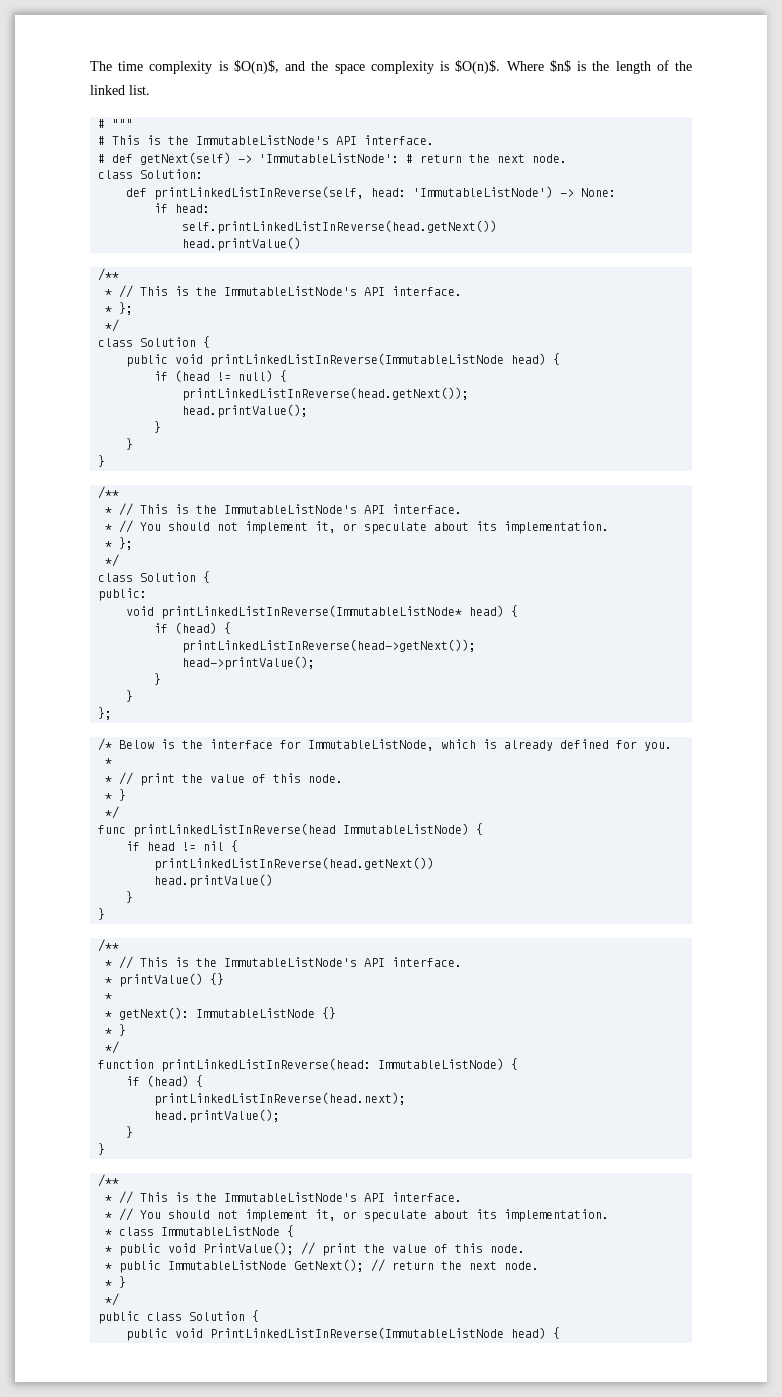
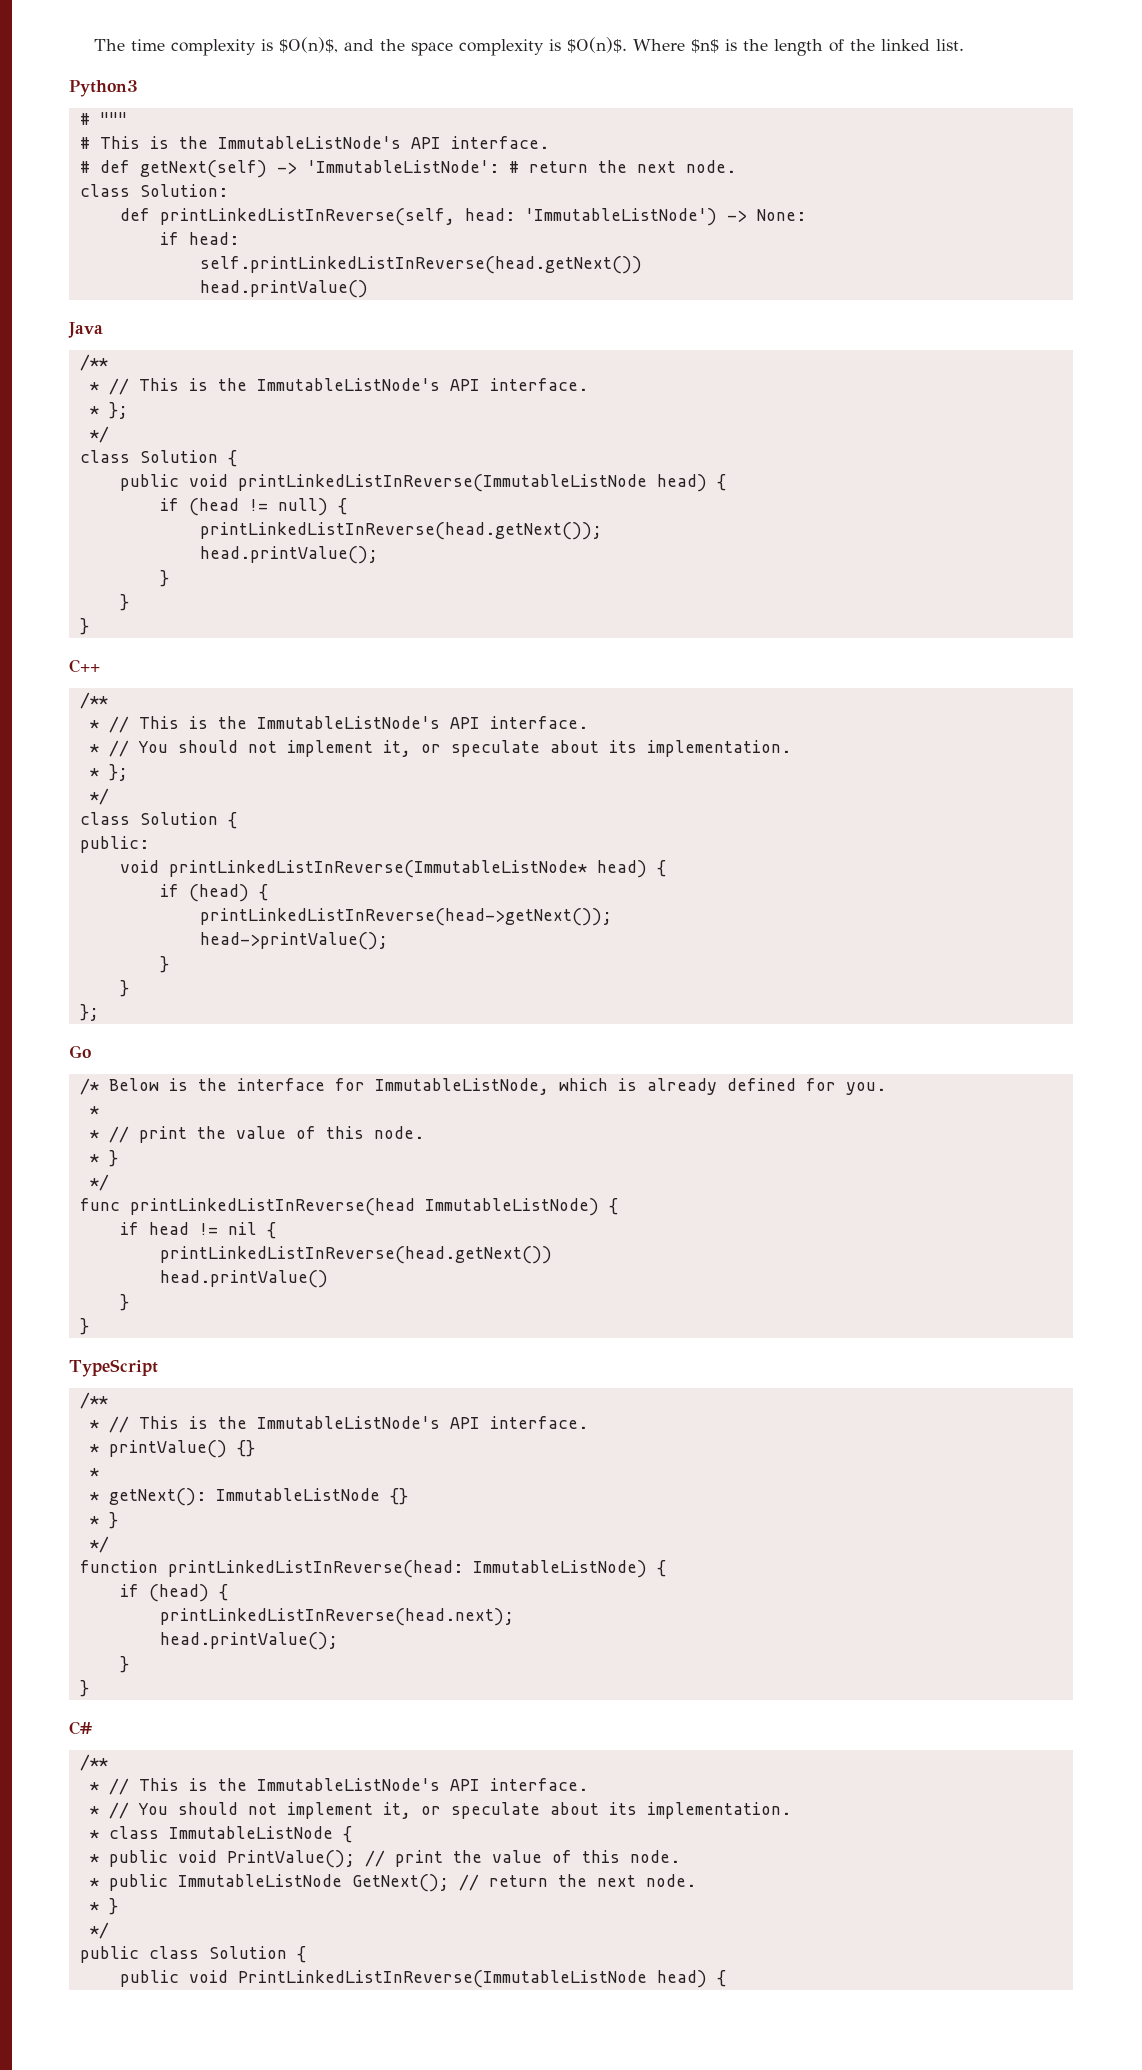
+ Python3
+ Java
+ C++
+ Go
+ TypeScript
+ C#

